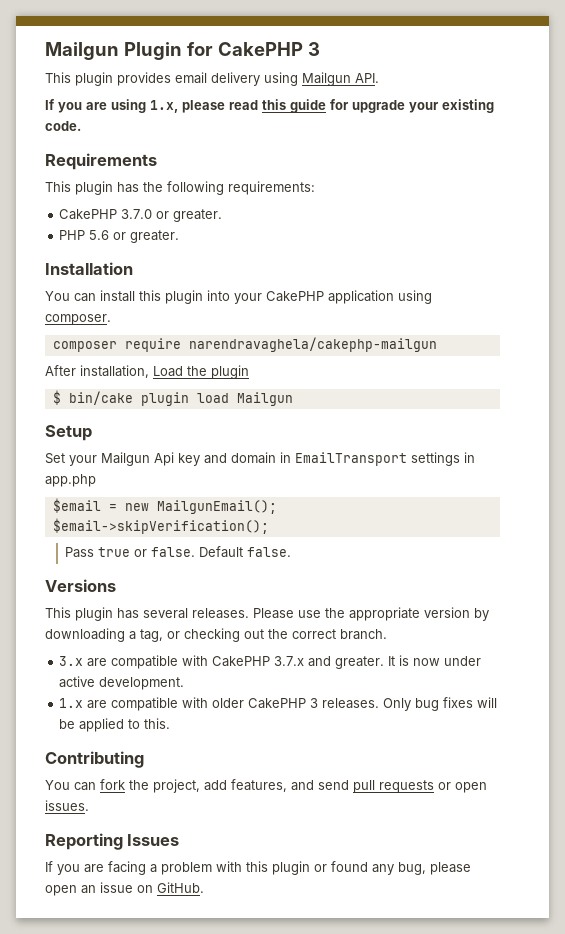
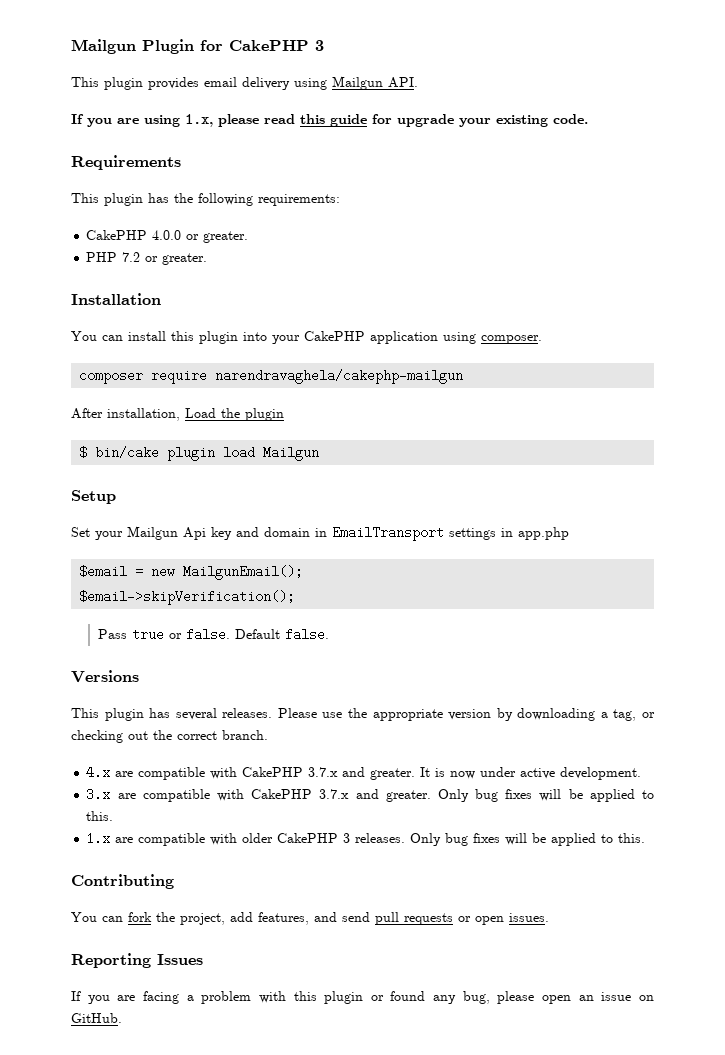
- CakePHP 3.7.0 or greater.
+ CakePHP 4.0.0 or greater.
- PHP 5.6 or greater.
+ PHP 7.2 or greater.
- 3.x are compatible with CakePHP 3.7.x and greater.
+ 4.x are compatible with CakePHP 3.7.x and greater.
+ 3.x are compatible with CakePHP 3.7.x and greater. Only bug fixes will be applied to this.

